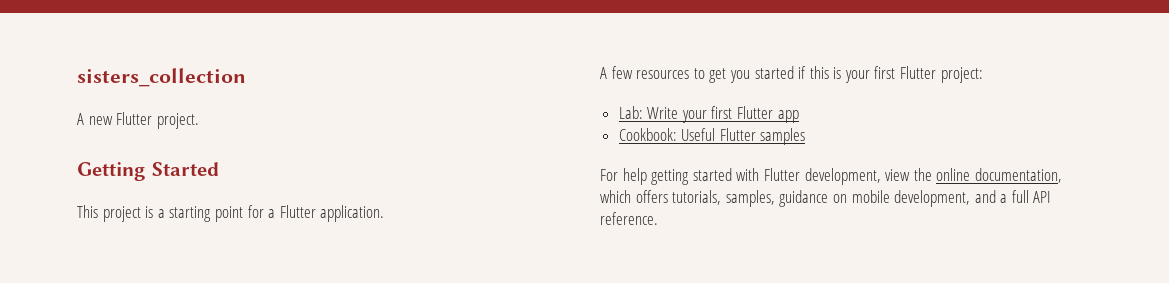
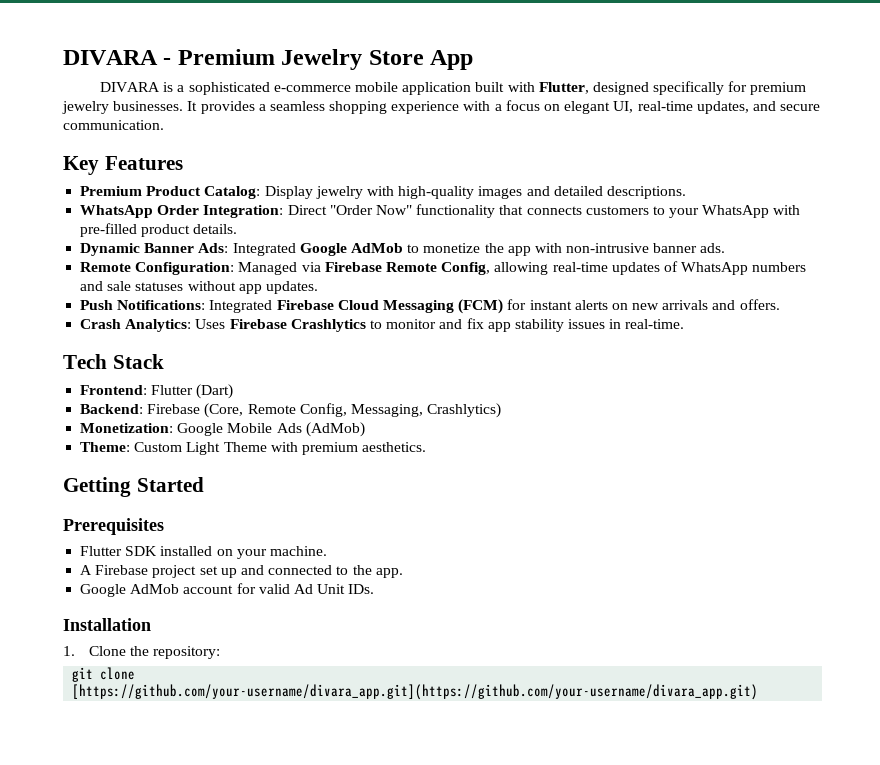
- sisters_collection
- A new Flutter project.
+ DIVARA - Premium Jewelry Store App
+ DIVARA is a sophisticated e-commerce mobile application built with Flutter, designed specifically for premium jewelry businesses. It provides a seamless shopping experience with a focus on elegant UI, real-time updates, and secure communication.
+ Key Features
+ Premium Product Catalog: Display jewelry with high-quality images and detailed descriptions.
+ WhatsApp Order Integration: Direct "Order Now" functionality that connects customers to your WhatsApp with pre-filled product details.
+ Dynamic Banner Ads: Integrated Google AdMob to monetize the app with non-intrusive banner ads.
+ Remote Configuration: Managed via Firebase Remote Config, allowing real-time updates of WhatsApp numbers and sale statuses without app updates.
+ Push Notifications: Integrated Firebase Cloud Messaging (FCM) for instant alerts on new arrivals and offers.
+ Crash Analytics: Uses Firebase Crashlytics to monitor and fix app stability issues in real-time.
+ Tech Stack
+ Frontend: Flutter (Dart)
+ Backend: Firebase (Core, Remote Config, Messaging, Crashlytics)
+ Monetization: Google Mobile Ads (AdMob)
+ Theme: Custom Light Theme with premium aesthetics.
  Getting Started
- This project is a starting point for a Flutter application.
- A few resources to get you started if this is your first Flutter project:
- Lab: Write your first Flutter app
- Cookbook: Useful Flutter samples
- For help getting started with Flutter development, view the online documentation, which offers tutorials, samples, guidance on mobile development, and a full API reference.
+ Prerequisites
+ Flutter SDK installed on your machine.
+ A Firebase project set up and connected to the app.
+ Google AdMob account for valid Ad Unit IDs.
+ Installation
+ 1. Clone the repository:
+ git clone [https://github.com/your-username/divara_app.git](https://github.com/your-username/divara_app.git)

